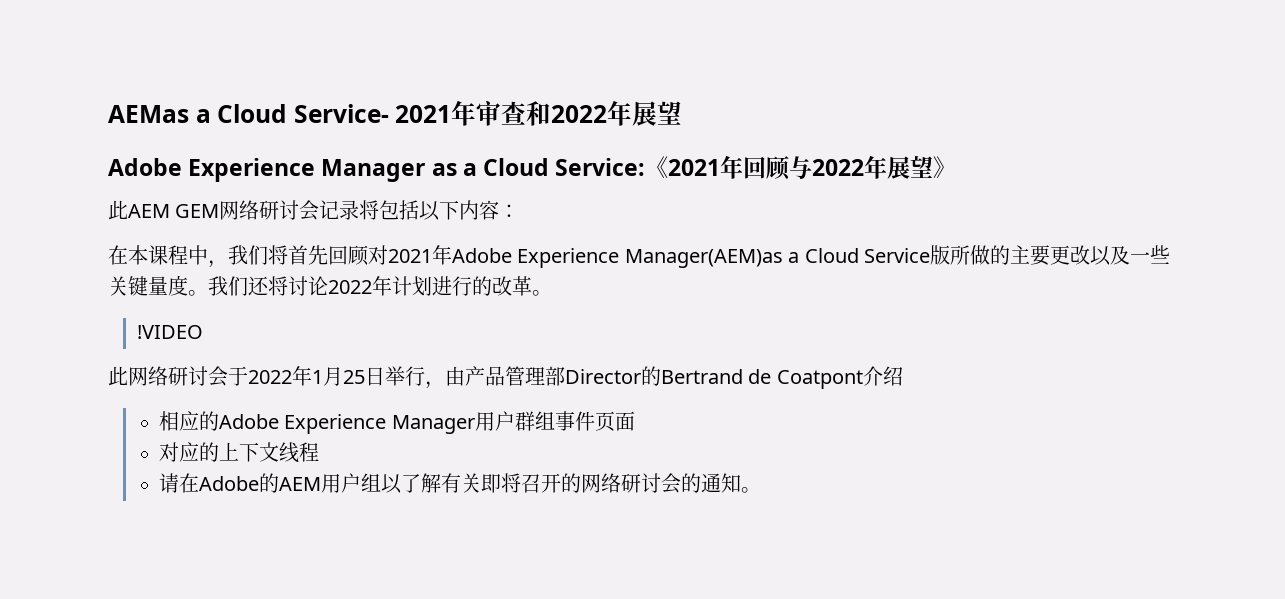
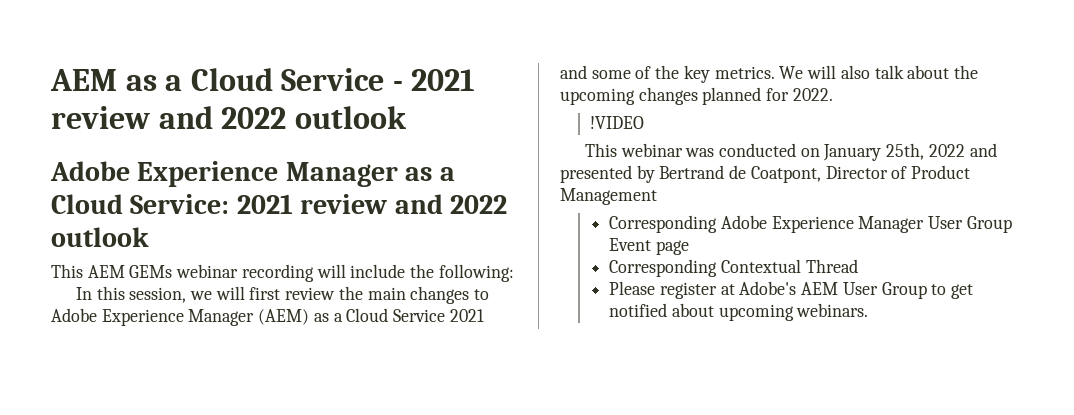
- AEMas a Cloud Service- 2021年审查和2022年展望
+ AEM as a Cloud Service - 2021 review and 2022 outlook
- Adobe Experience Manager as a Cloud Service:《2021年回顾与2022年展望》
- 此AEM GEM网络研讨会记录将包括以下内容：
- 在本课程中，我们将首先回顾对2021年Adobe Experience Manager(AEM)as a Cloud Service版所做的主要更改以及一些关键量度。我们还将讨论2022年计划进行的改革。
+ Adobe Experience Manager as a Cloud Service: 2021 review and 2022 outlook
+ This AEM GEMs webinar recording will include the following:
+ In this session, we will first review the main changes to Adobe Experience Manager (AEM) as a Cloud Service 2021 and some of the key metrics. We will also talk about the upcoming changes planned for 2022.
  !VIDEO
- 此网络研讨会于2022年1月25日举行，由产品管理部Director的Bertrand de Coatpont介绍
- 相应的Adobe Experience Manager用户群组事件页面
- 对应的上下文线程
- 请在Adobe的AEM用户组以了解有关即将召开的网络研讨会的通知。
+ This webinar was conducted on January 25th, 2022 and presented by Bertrand de Coatpont, Director of Product Management
+ Corresponding Adobe Experience Manager User Group Event page
+ Corresponding Contextual Thread
+ Please register at Adobe's AEM User Group to get notified about upcoming webinars.

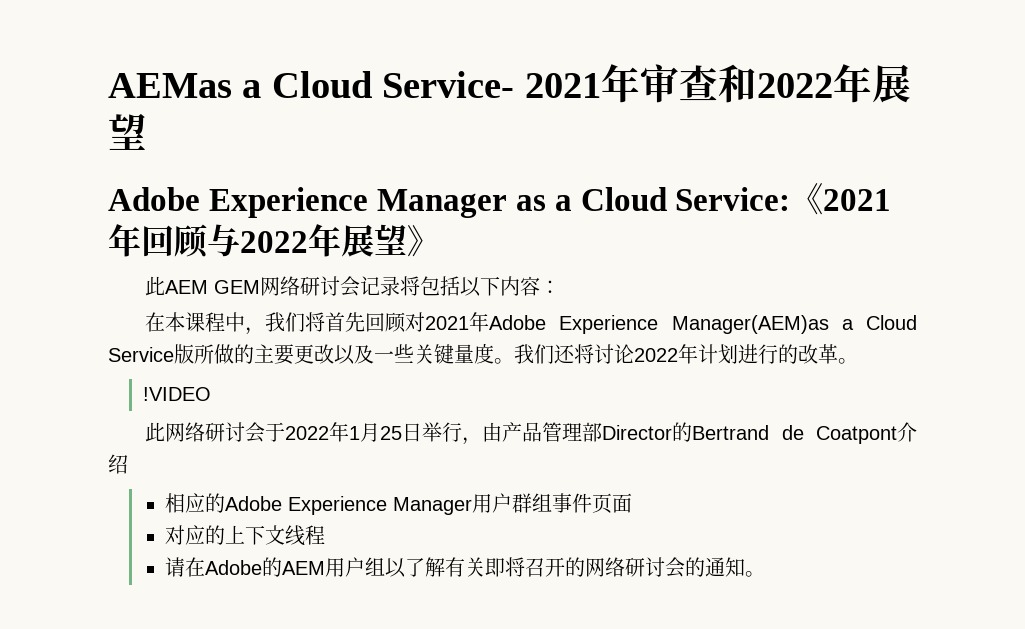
- AEM as a Cloud Service - 2021 review and 2022 outlook
+ AEMas a Cloud Service- 2021年审查和2022年展望
- Adobe Experience Manager as a Cloud Service: 2021 review and 2022 outlook
- This AEM GEMs webinar recording will include the following:
- In this session, we will first review the main changes to Adobe Experience Manager (AEM) as a Cloud Service 2021 and some of the key metrics. We will also talk about the upcoming changes planned for 2022.
+ Adobe Experience Manager as a Cloud Service:《2021年回顾与2022年展望》
+ 此AEM GEM网络研讨会记录将包括以下内容：
+ 在本课程中，我们将首先回顾对2021年Adobe Experience Manager(AEM)as a Cloud Service版所做的主要更改以及一些关键量度。我们还将讨论2022年计划进行的改革。
  !VIDEO
- This webinar was conducted on January 25th, 2022 and presented by Bertrand de Coatpont, Director of Product Management
- Corresponding Adobe Experience Manager User Group Event page
- Corresponding Contextual Thread
- Please register at Adobe's AEM User Group to get notified about upcoming webinars.
+ 此网络研讨会于2022年1月25日举行，由产品管理部Director的Bertrand de Coatpont介绍
+ 相应的Adobe Experience Manager用户群组事件页面
+ 对应的上下文线程
+ 请在Adobe的AEM用户组以了解有关即将召开的网络研讨会的通知。

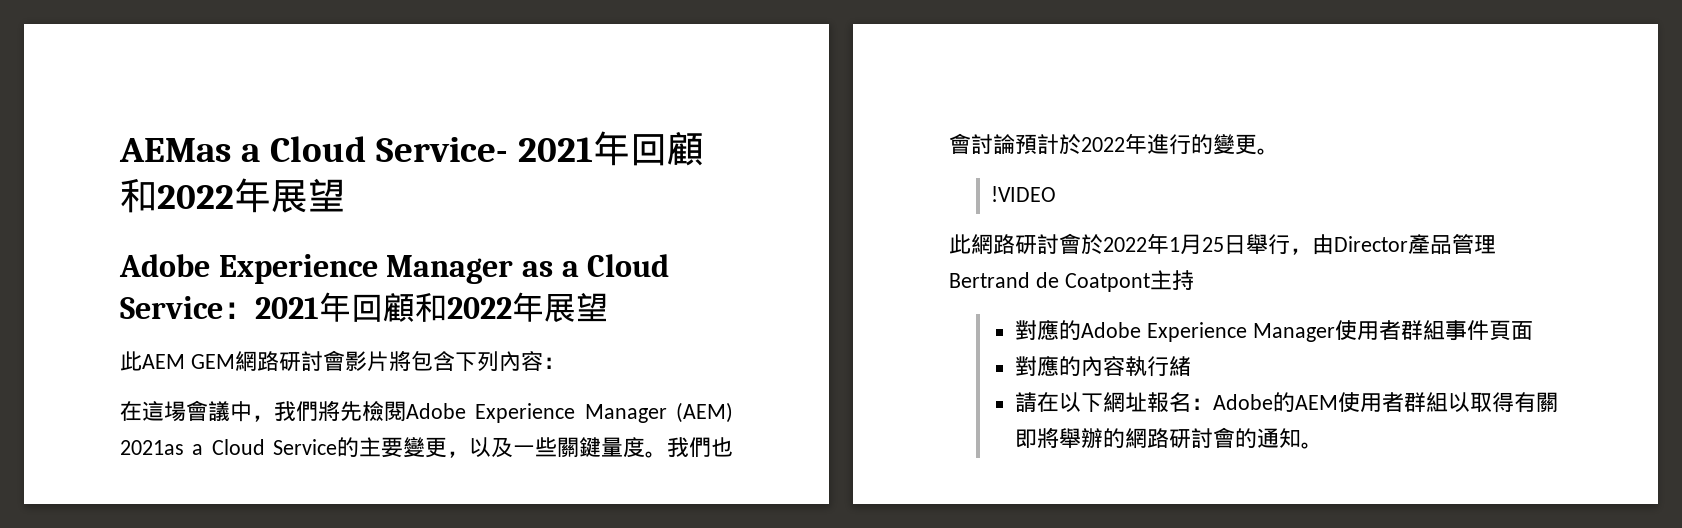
- AEMas a Cloud Service- 2021年审查和2022年展望
+ AEMas a Cloud Service- 2021年回顧和2022年展望
- Adobe Experience Manager as a Cloud Service:《2021年回顾与2022年展望》
+ Adobe Experience Manager as a Cloud Service：2021年回顧和2022年展望
- 此AEM GEM网络研讨会记录将包括以下内容：
- 在本课程中，我们将首先回顾对2021年Adobe Experience Manager(AEM)as a Cloud Service版所做的主要更改以及一些关键量度。
+ 此AEM GEM網路研討會影片將包含下列內容：
+ 在這場會議中，我們將先檢閱Adobe Experience Manager (AEM) 2021as a Cloud Service的主要變更，以及一些關鍵量度。
- 我们还将讨论2022年计划进行的改革。
+ 我們也會討論預計於2022年進行的變更。
- 此网络研讨会于2022年1月25日举行，由产品管理部Director的Bertrand de Coatpont介绍
- 相应的Adobe Experience Manager用户群组事件页面
- 对应的上下文线程
- 请在Adobe的AEM用户组以了解有关即将召开的网络研讨会的通知。
+ 此網路研討會於2022年1月25日舉行，由Director產品管理Bertrand de Coatpont主持
+ 對應的Adobe Experience Manager使用者群組事件頁面
+ 對應的內容執行緒
+ 請在以下網址報名：Adobe的AEM使用者群組以取得有關即將舉辦的網路研討會的通知。

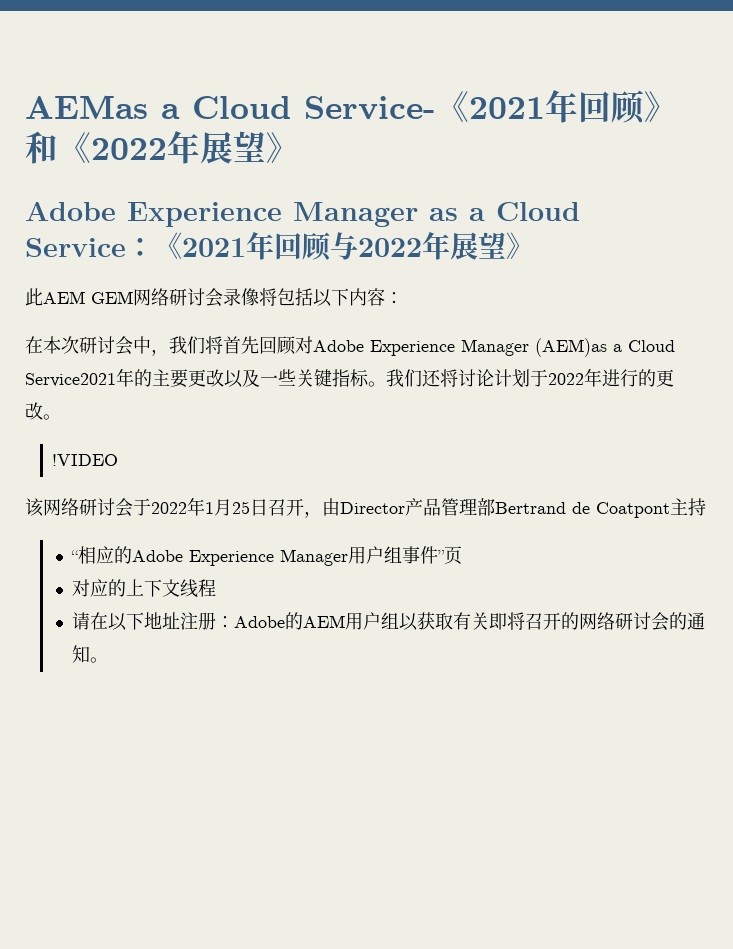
- AEMas a Cloud Service- 2021年回顧和2022年展望
+ AEMas a Cloud Service-《2021年回顾》和《2022年展望》
- Adobe Experience Manager as a Cloud Service：2021年回顧和2022年展望
+ Adobe Experience Manager as a Cloud Service：《2021年回顾与2022年展望》
- 此AEM GEM網路研討會影片將包含下列內容：
- 在這場會議中，我們將先檢閱Adobe Experience Manager (AEM) 2021as a Cloud Service的主要變更，以及一些關鍵量度。我們也會討論預計於2022年進行的變更。
+ 此AEM GEM网络研讨会录像将包括以下内容：
+ 在本次研讨会中，我们将首先回顾对Adobe Experience Manager (AEM)as a Cloud Service2021年的主要更改以及一些关键指标。我们还将讨论计划于2022年进行的更改。
  !VIDEO
- 此網路研討會於2022年1月25日舉行，由Director產品管理Bertrand de Coatpont主持
+ 该网络研讨会于2022年1月25日召开，由Director产品管理部Bertrand de Coatpont主持
- 對應的Adobe Experience Manager使用者群組事件頁面
- 對應的內容執行緒
- 請在以下網址報名：Adobe的AEM使用者群組以取得有關即將舉辦的網路研討會的通知。
+ “相应的Adobe Experience Manager用户组事件”页
+ 对应的上下文线程
+ 请在以下地址注册：Adobe的AEM用户组以获取有关即将召开的网络研讨会的通知。

